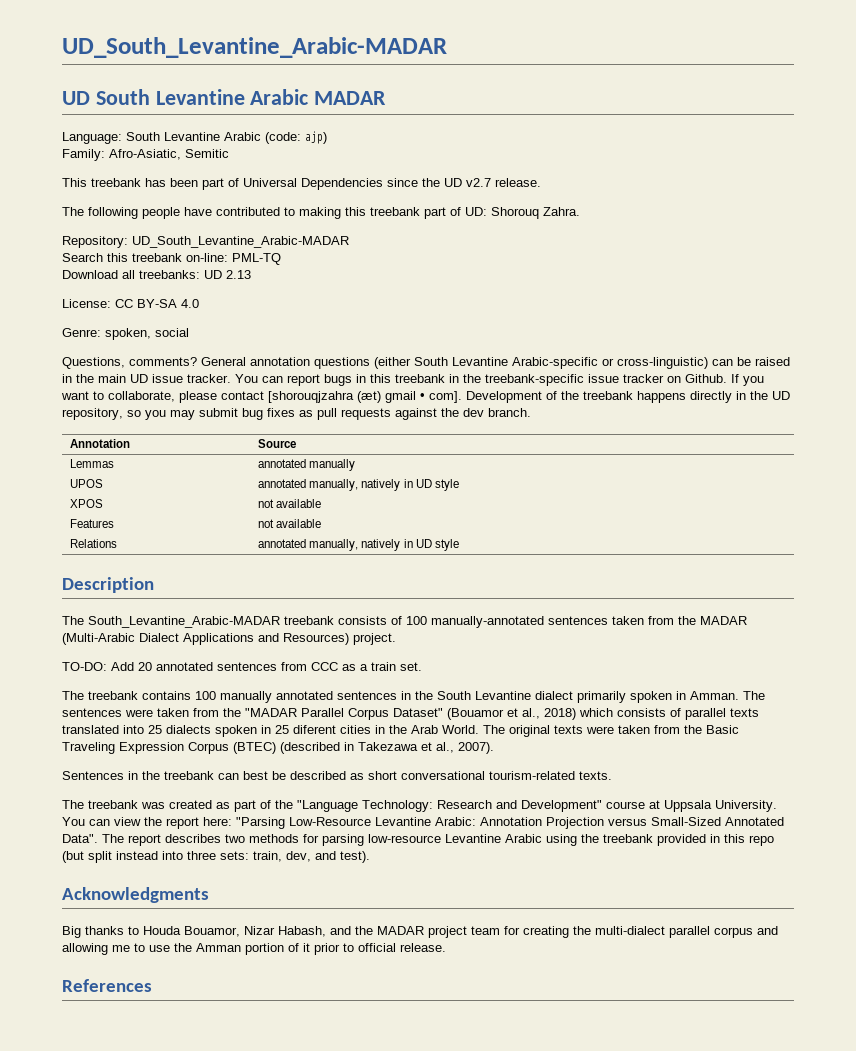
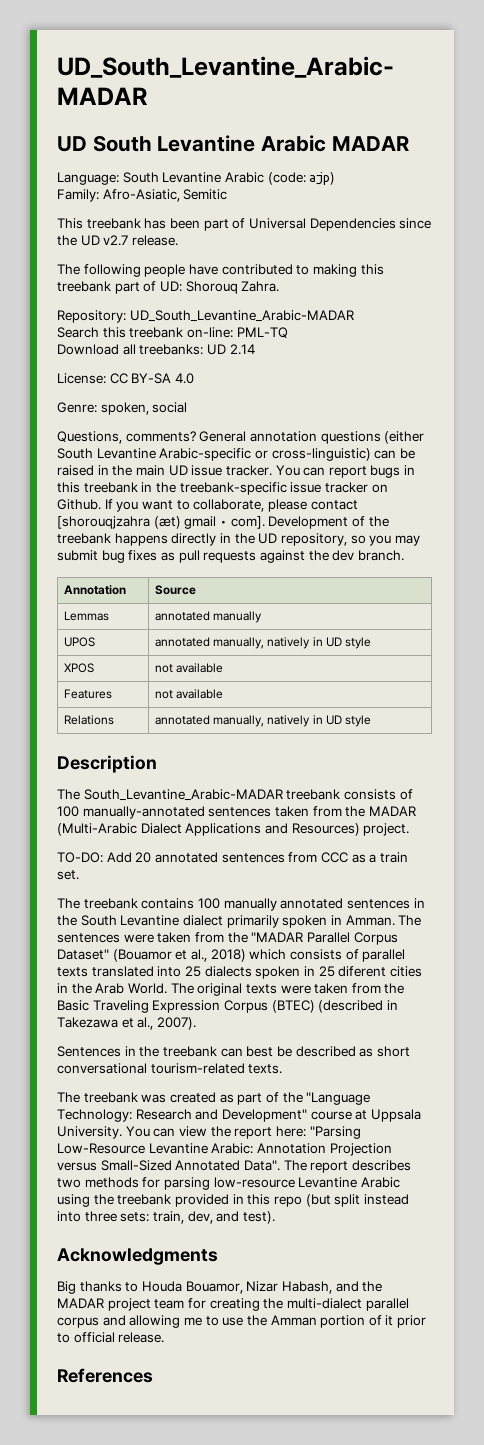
- Download all treebanks: UD 2.13
+ Download all treebanks: UD 2.14

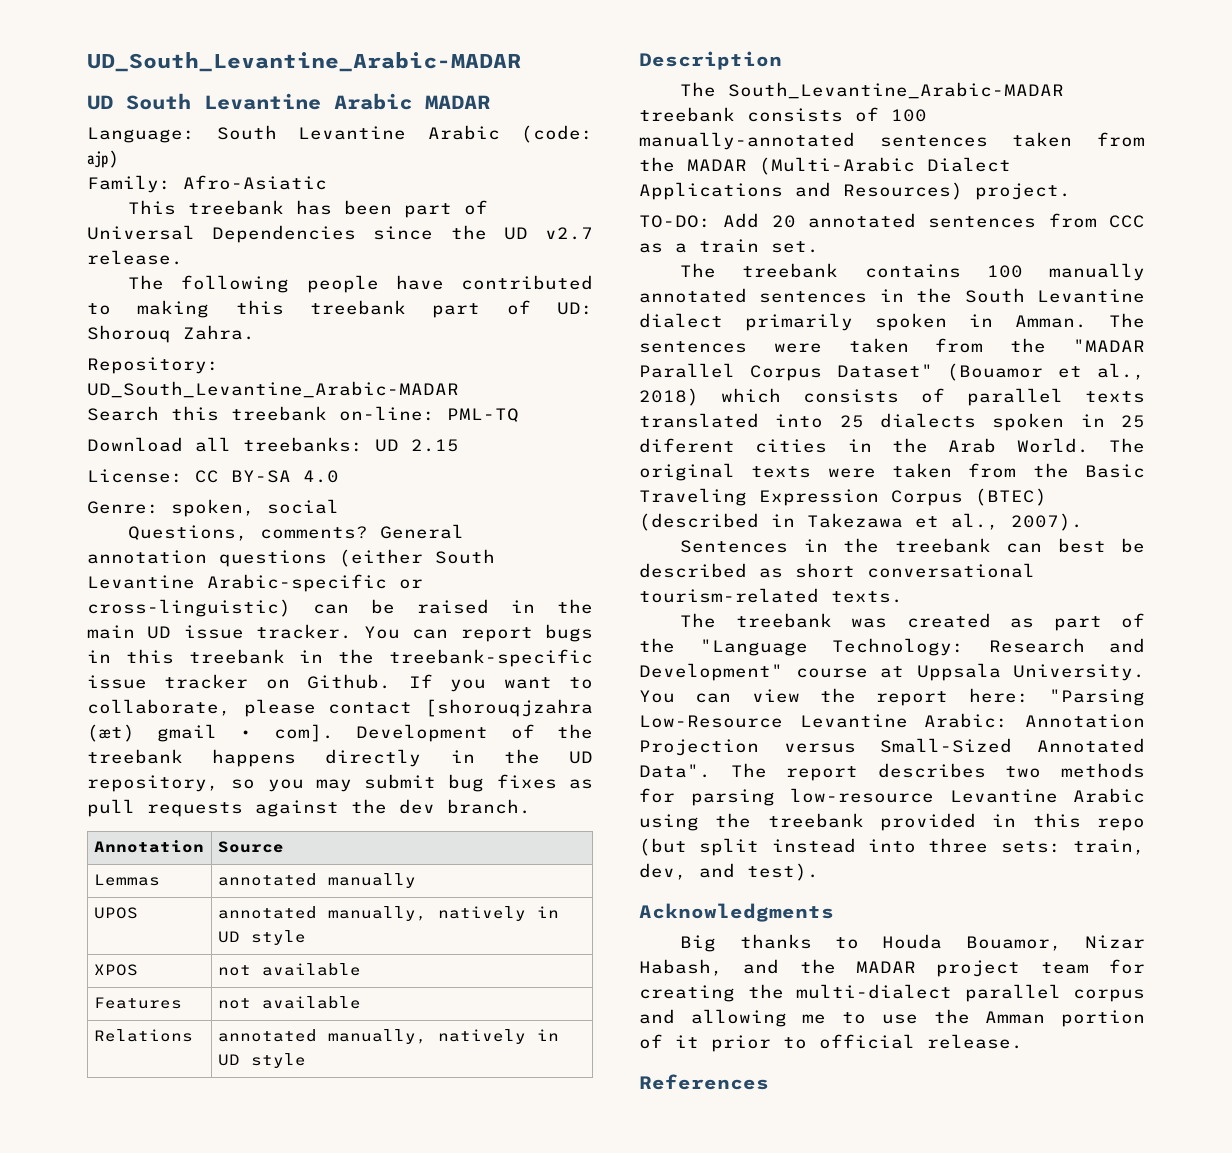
- Family: Afro-Asiatic, Semitic
+ Family: Afro-Asiatic
- Download all treebanks: UD 2.14
+ Download all treebanks: UD 2.15

